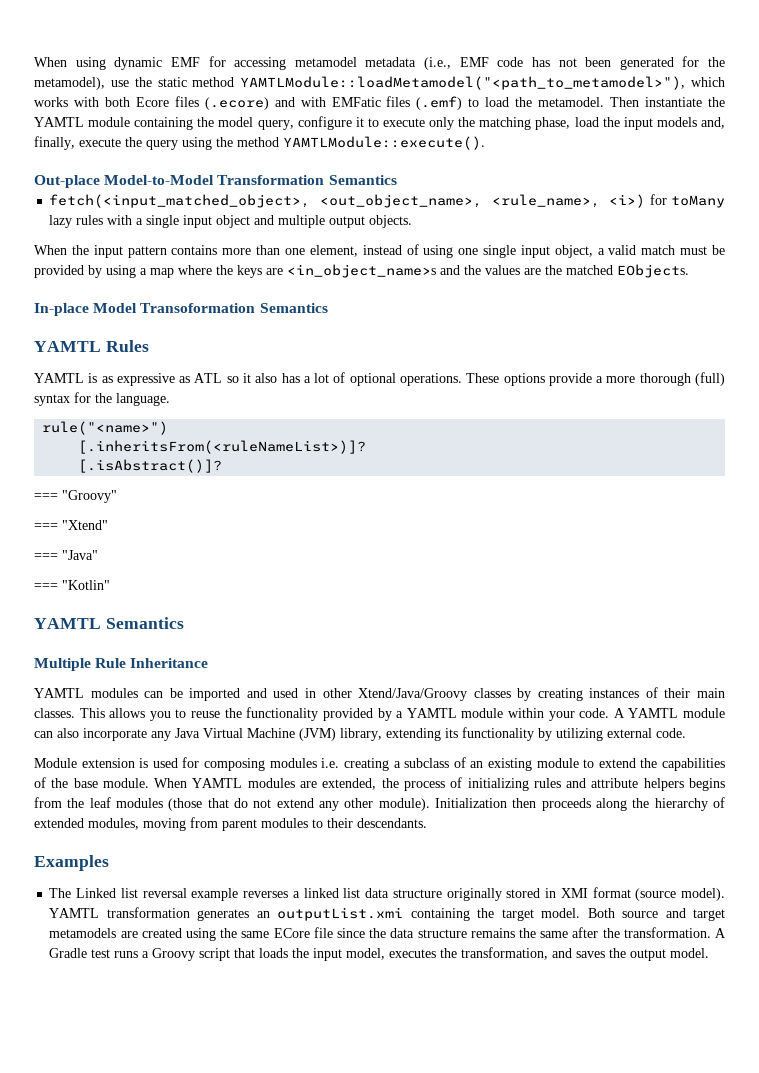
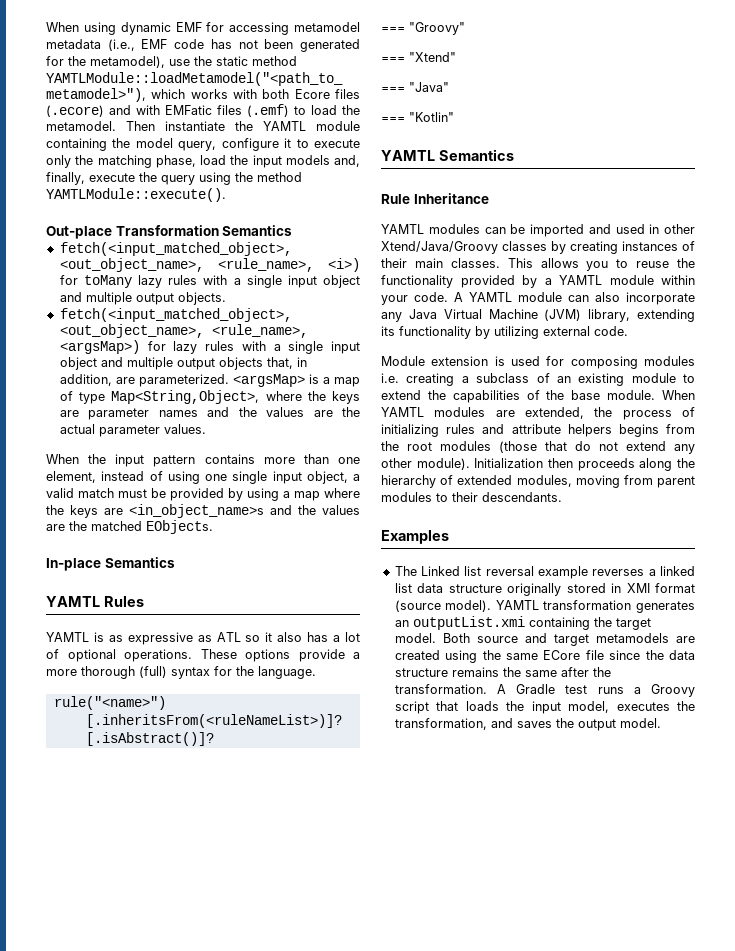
- Out-place Model-to-Model Transformation Semantics
+ Out-place Transformation Semantics
+ fetch(<input_matched_object>, <out_object_name>, <rule_name>, <argsMap>) for lazy rules with a single input object and multiple output objects that, in addition, are parameterized. <argsMap> is a map of type Map<String,Object>, where the keys are parameter names and the values are the actual parameter values.
- In-place Model Transoformation Semantics
+ In-place Semantics
- Multiple Rule Inheritance
+ Rule Inheritance
- When YAMTL modules are extended, the process of initializing rules and attribute helpers begins from the leaf modules (those that do not extend any other module).
+ When YAMTL modules are extended, the process of initializing rules and attribute helpers begins from the root modules (those that do not extend any other module).

